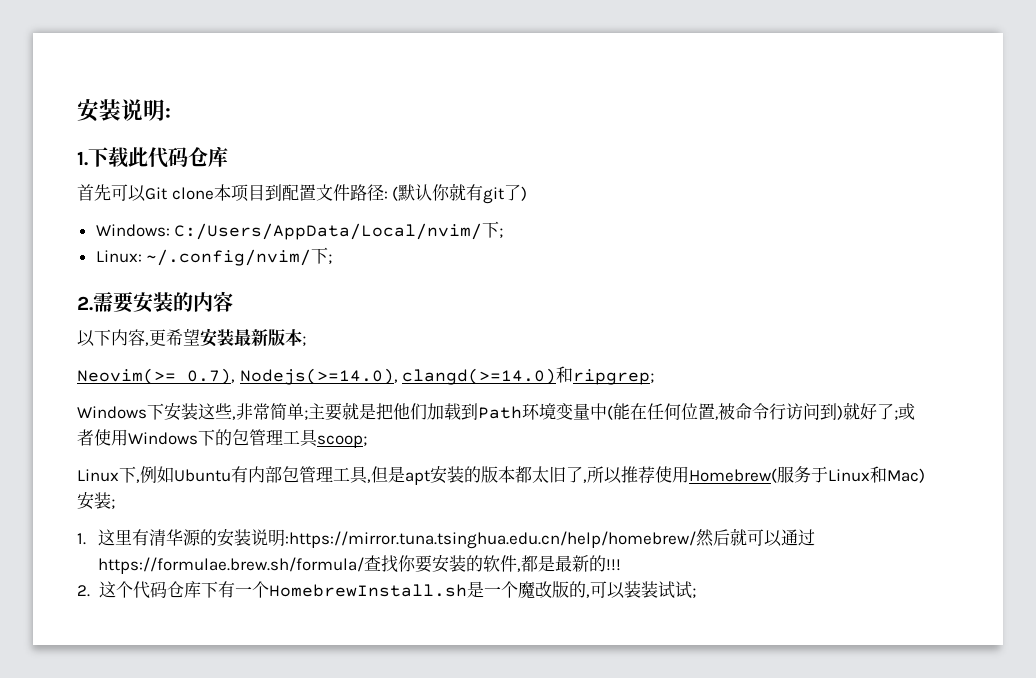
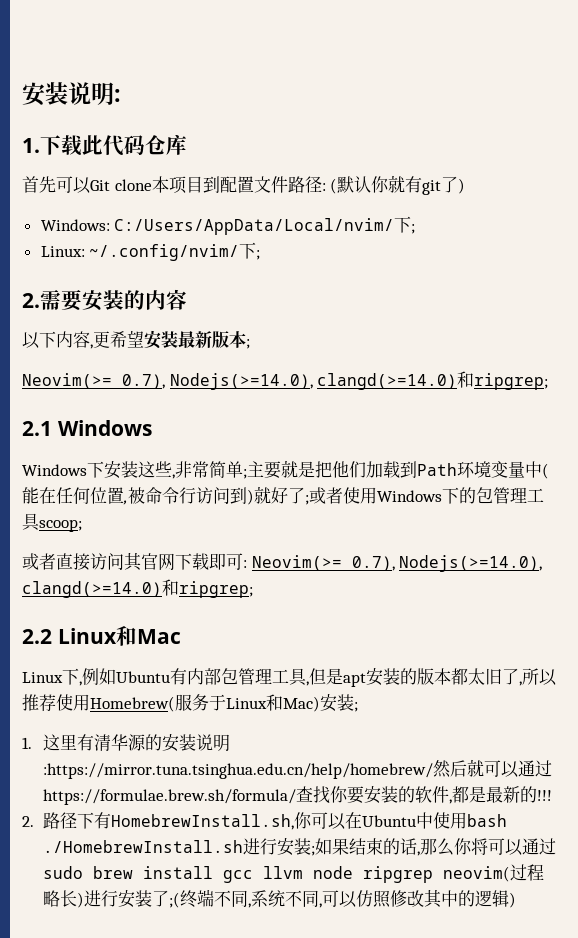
+ 2.1 Windows
+ 或者直接访问其官网下载即可: Neovim(>= 0.7), Nodejs(>=14.0), clangd(>=14.0)和ripgrep;
+ 2.2 Linux和Mac
- 2.这个代码仓库下有一个HomebrewInstall.sh是一个魔改版的,可以装装试试;
+ 2.路径下有HomebrewInstall.sh,你可以在Ubuntu中使用bash ./HomebrewInstall.sh进行安装;如果结束的话,那么你将可以通过sudo brew install gcc llvm node ripgrep neovim(过程略长)进行安装了;(终端不同,系统不同,可以仿照修改其中的逻辑)

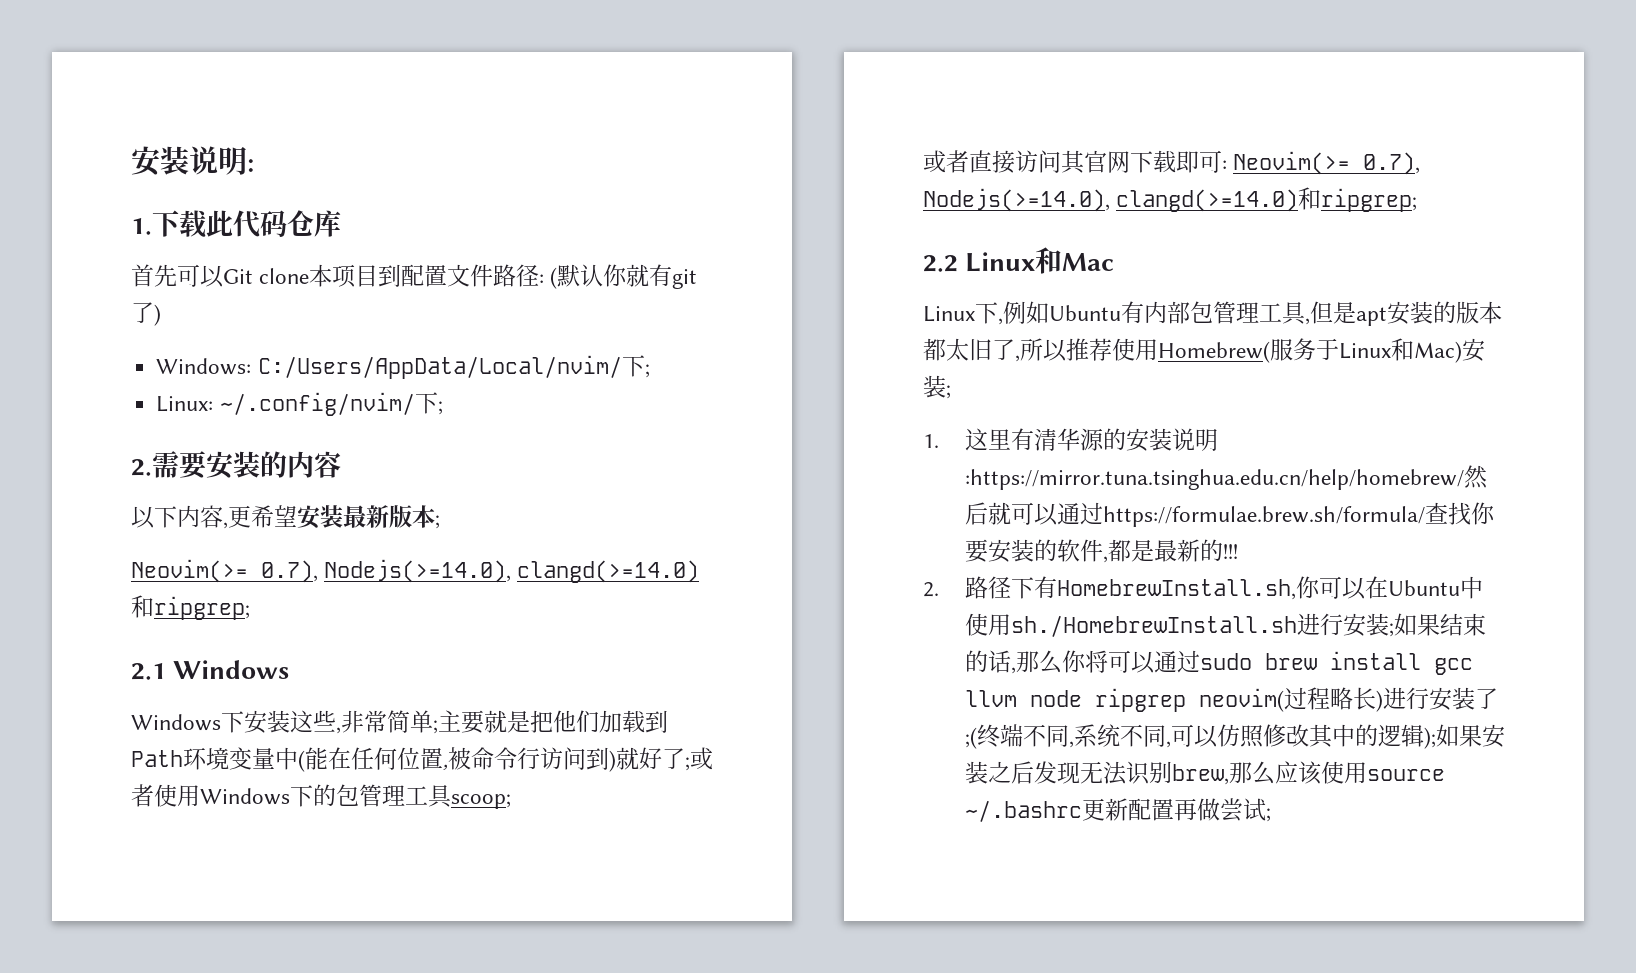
- 2.路径下有HomebrewInstall.sh,你可以在Ubuntu中使用bash ./HomebrewInstall.sh进行安装;如果结束的话,那么你将可以通过sudo brew install gcc llvm node ripgrep neovim(过程略长)进行安装了;(终端不同,系统不同,可以仿照修改其中的逻辑)
+ 2.路径下有HomebrewInstall.sh,你可以在Ubuntu中使用sh./HomebrewInstall.sh进行安装;如果结束的话,那么你将可以通过sudo brew install gcc llvm node ripgrep neovim(过程略长)进行安装了;(终端不同,系统不同,可以仿照修改其中的逻辑);如果安装之后发现无法识别brew,那么应该使用source ~/.bashrc更新配置再做尝试;

